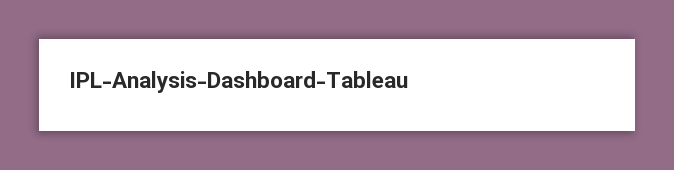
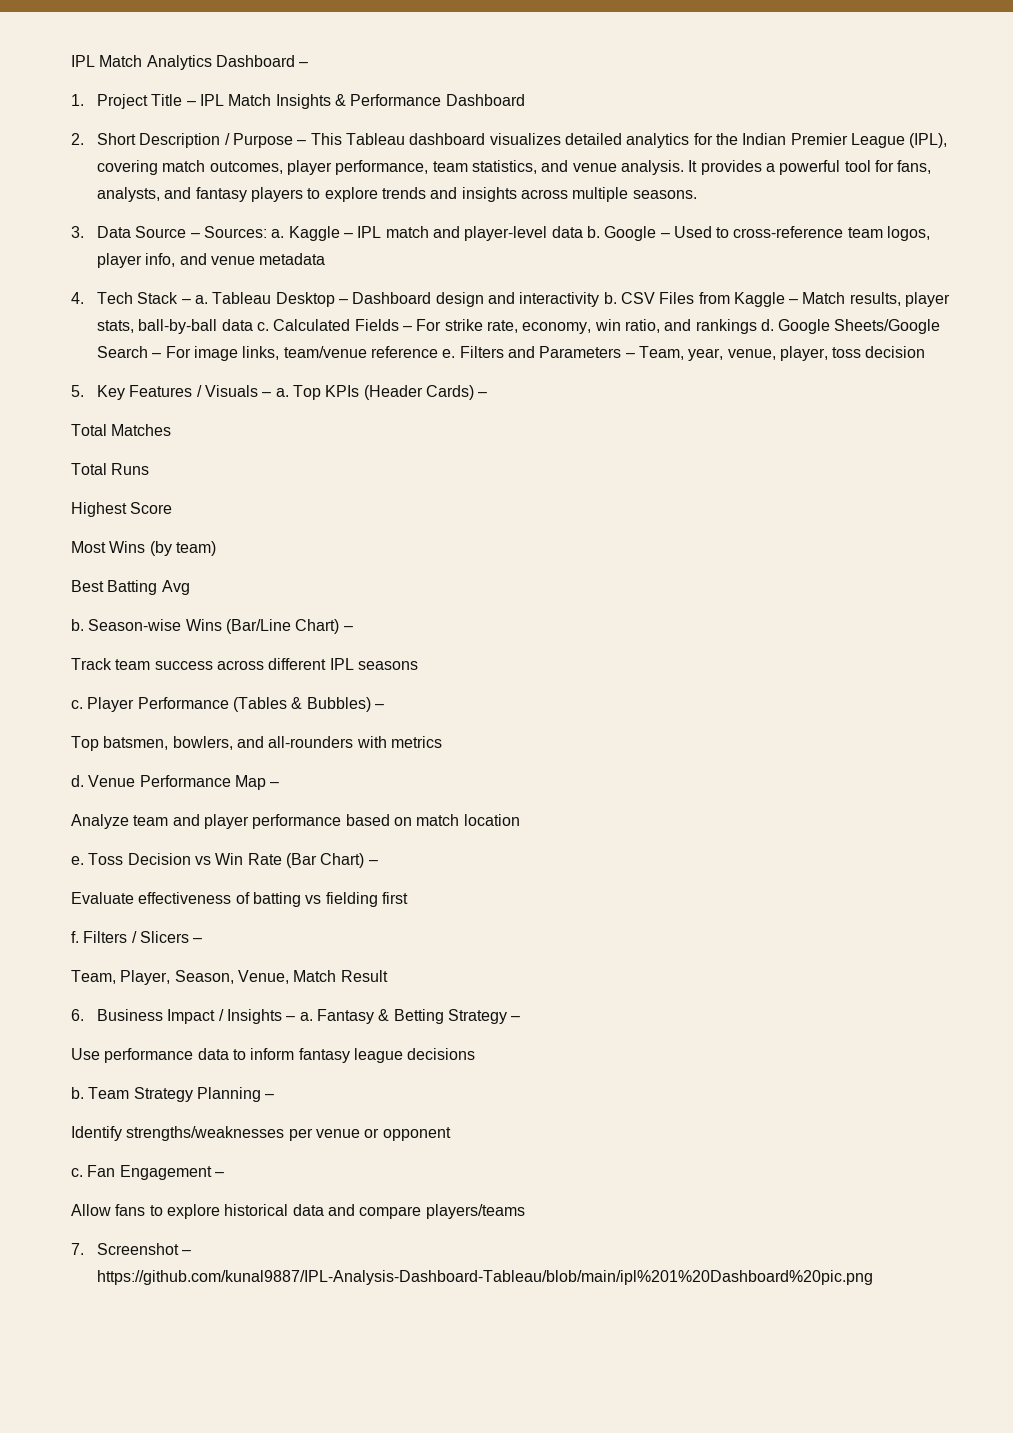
- IPL-Analysis-Dashboard-Tableau
+ IPL Match Analytics Dashboard –
+ 1. Project Title – IPL Match Insights & Performance Dashboard
+ 2. Short Description / Purpose – This Tableau dashboard visualizes detailed analytics for the Indian Premier League (IPL), covering match outcomes, player performance, team statistics, and venue analysis. It provides a powerful tool for fans, analysts, and fantasy players to explore trends and insights across multiple seasons.
+ 3. Data Source – Sources: a. Kaggle – IPL match and player-level data b. Google – Used to cross-reference team logos, player info, and venue metadata
+ 4. Tech Stack – a. Tableau Desktop – Dashboard design and interactivity b. CSV Files from Kaggle – Match results, player stats, ball-by-ball data c. Calculated Fields – For strike rate, economy, win ratio, and rankings d. Google Sheets/Google Search – For image links, team/venue reference e. Filters and Parameters – Team, year, venue, player, toss decision
+ 5. Key Features / Visuals – a. Top KPIs (Header Cards) –
+ Total Matches
+ Total Runs
+ Highest Score
+ Most Wins (by team)
+ Best Batting Avg
+ b. Season-wise Wins (Bar/Line Chart) –
+ Track team success across different IPL seasons
+ c. Player Performance (Tables & Bubbles) –
+ Top batsmen, bowlers, and all-rounders with metrics
+ d. Venue Performance Map –
+ Analyze team and player performance based on match location
+ e. Toss Decision vs Win Rate (Bar Chart) –
+ Evaluate effectiveness of batting vs fielding first
+ f. Filters / Slicers –
+ Team, Player, Season, Venue, Match Result
+ 6. Business Impact / Insights – a. Fantasy & Betting Strategy –
+ Use performance data to inform fantasy league decisions
+ b. Team Strategy Planning –
+ Identify strengths/weaknesses per venue or opponent
+ c. Fan Engagement –
+ Allow fans to explore historical data and compare players/teams
+ 7. Screenshot – https://github.com/kunal9887/IPL-Analysis-Dashboard-Tableau/blob/main/ipl%201%20Dashboard%20pic.png

